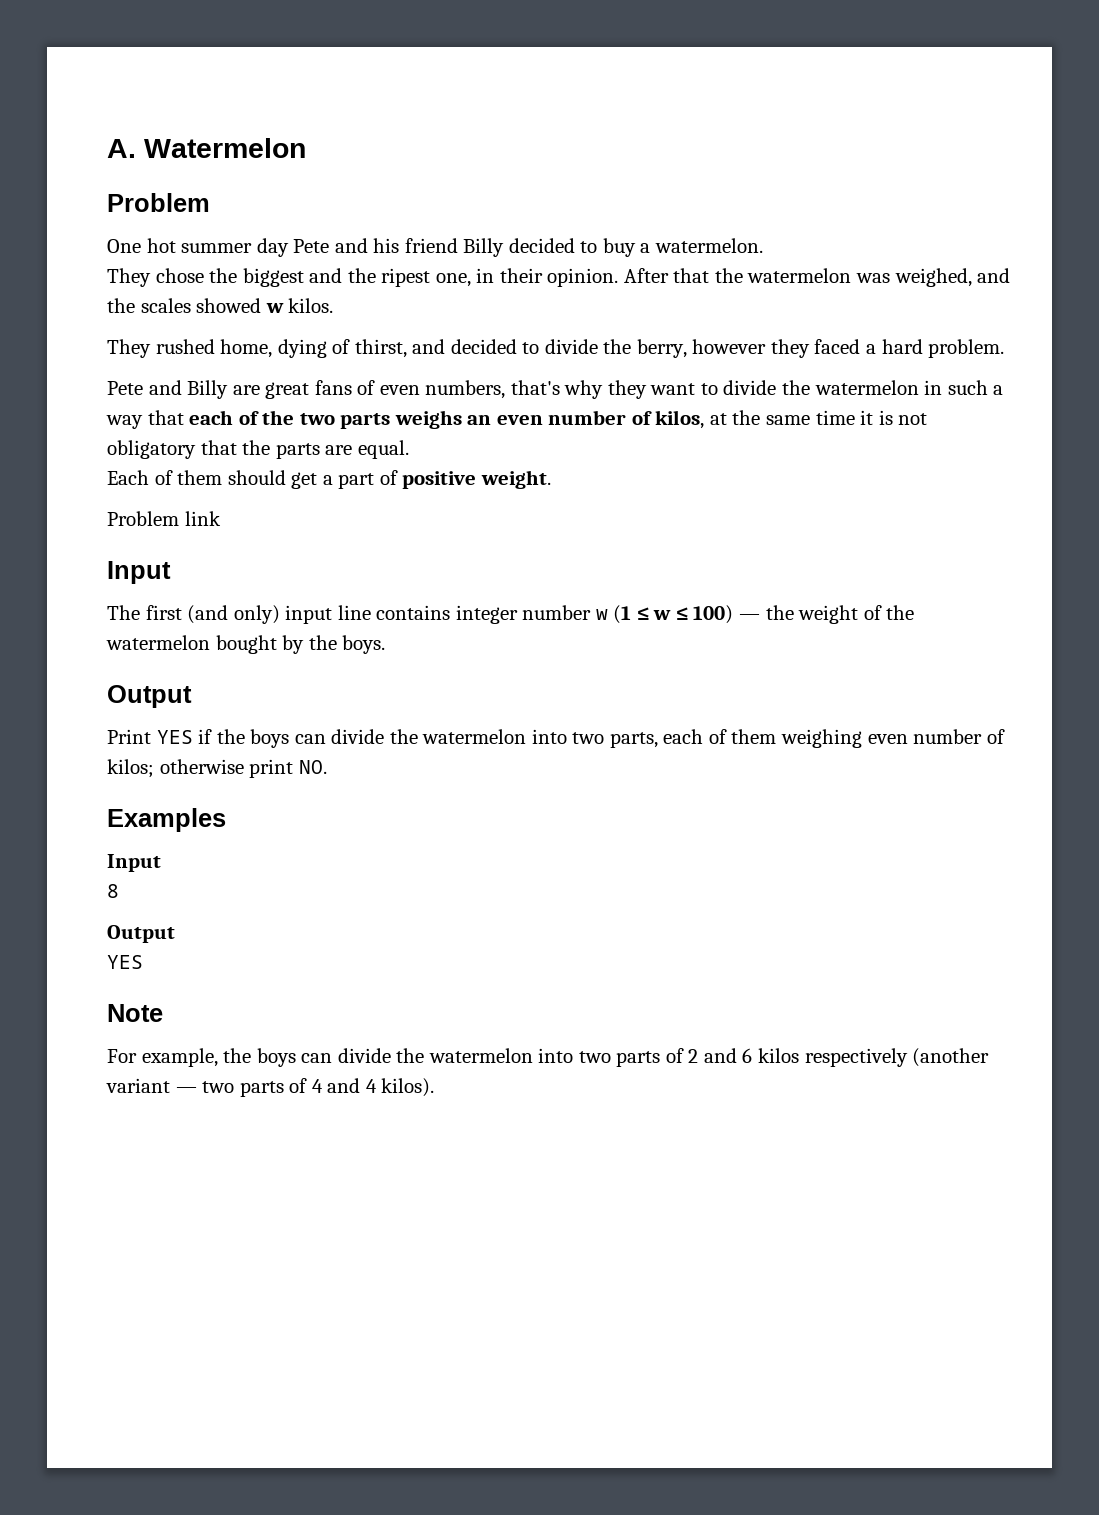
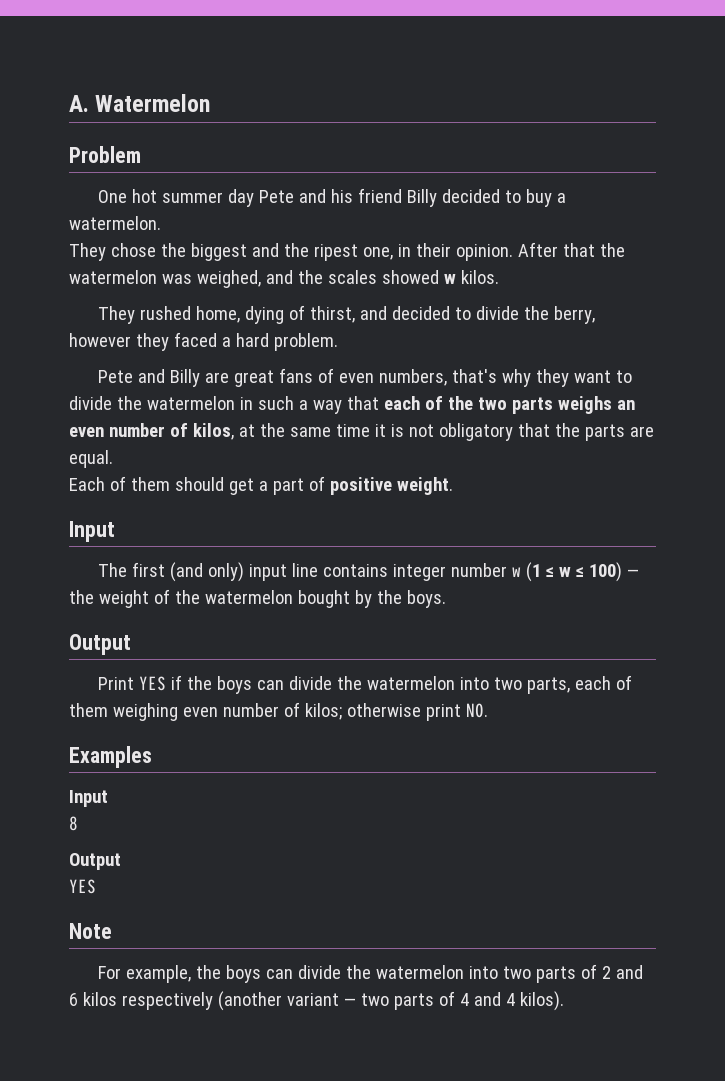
- Problem link

